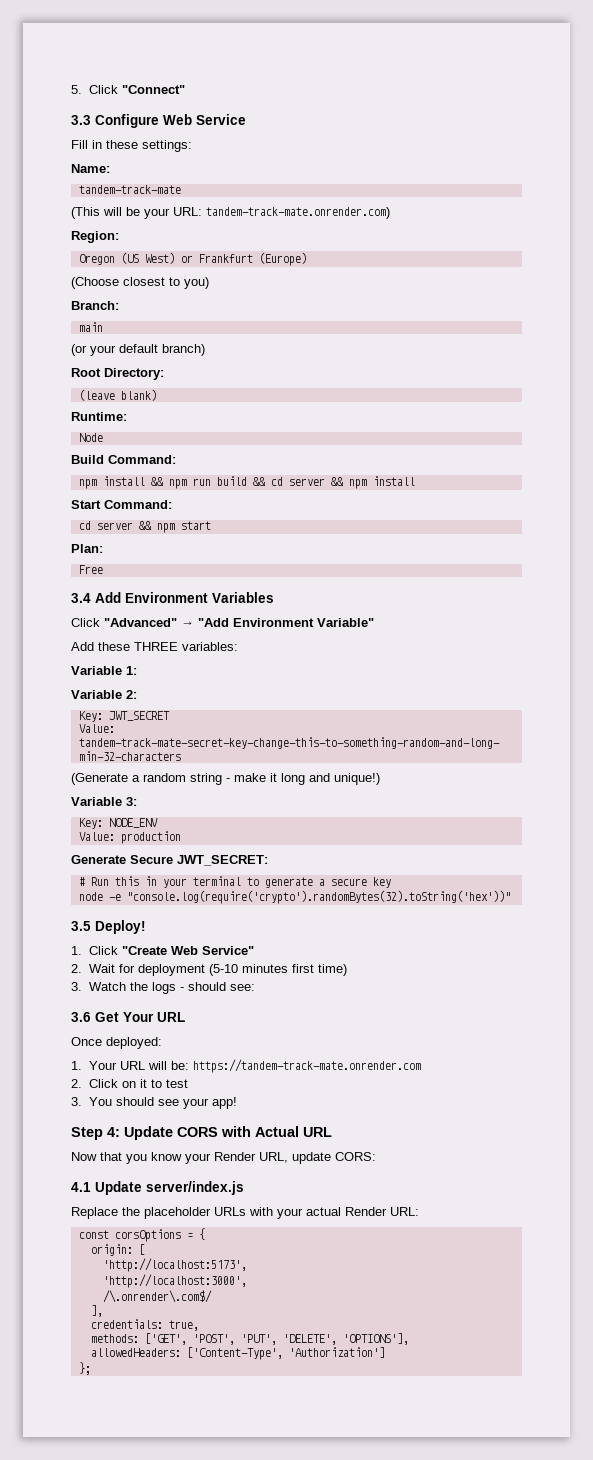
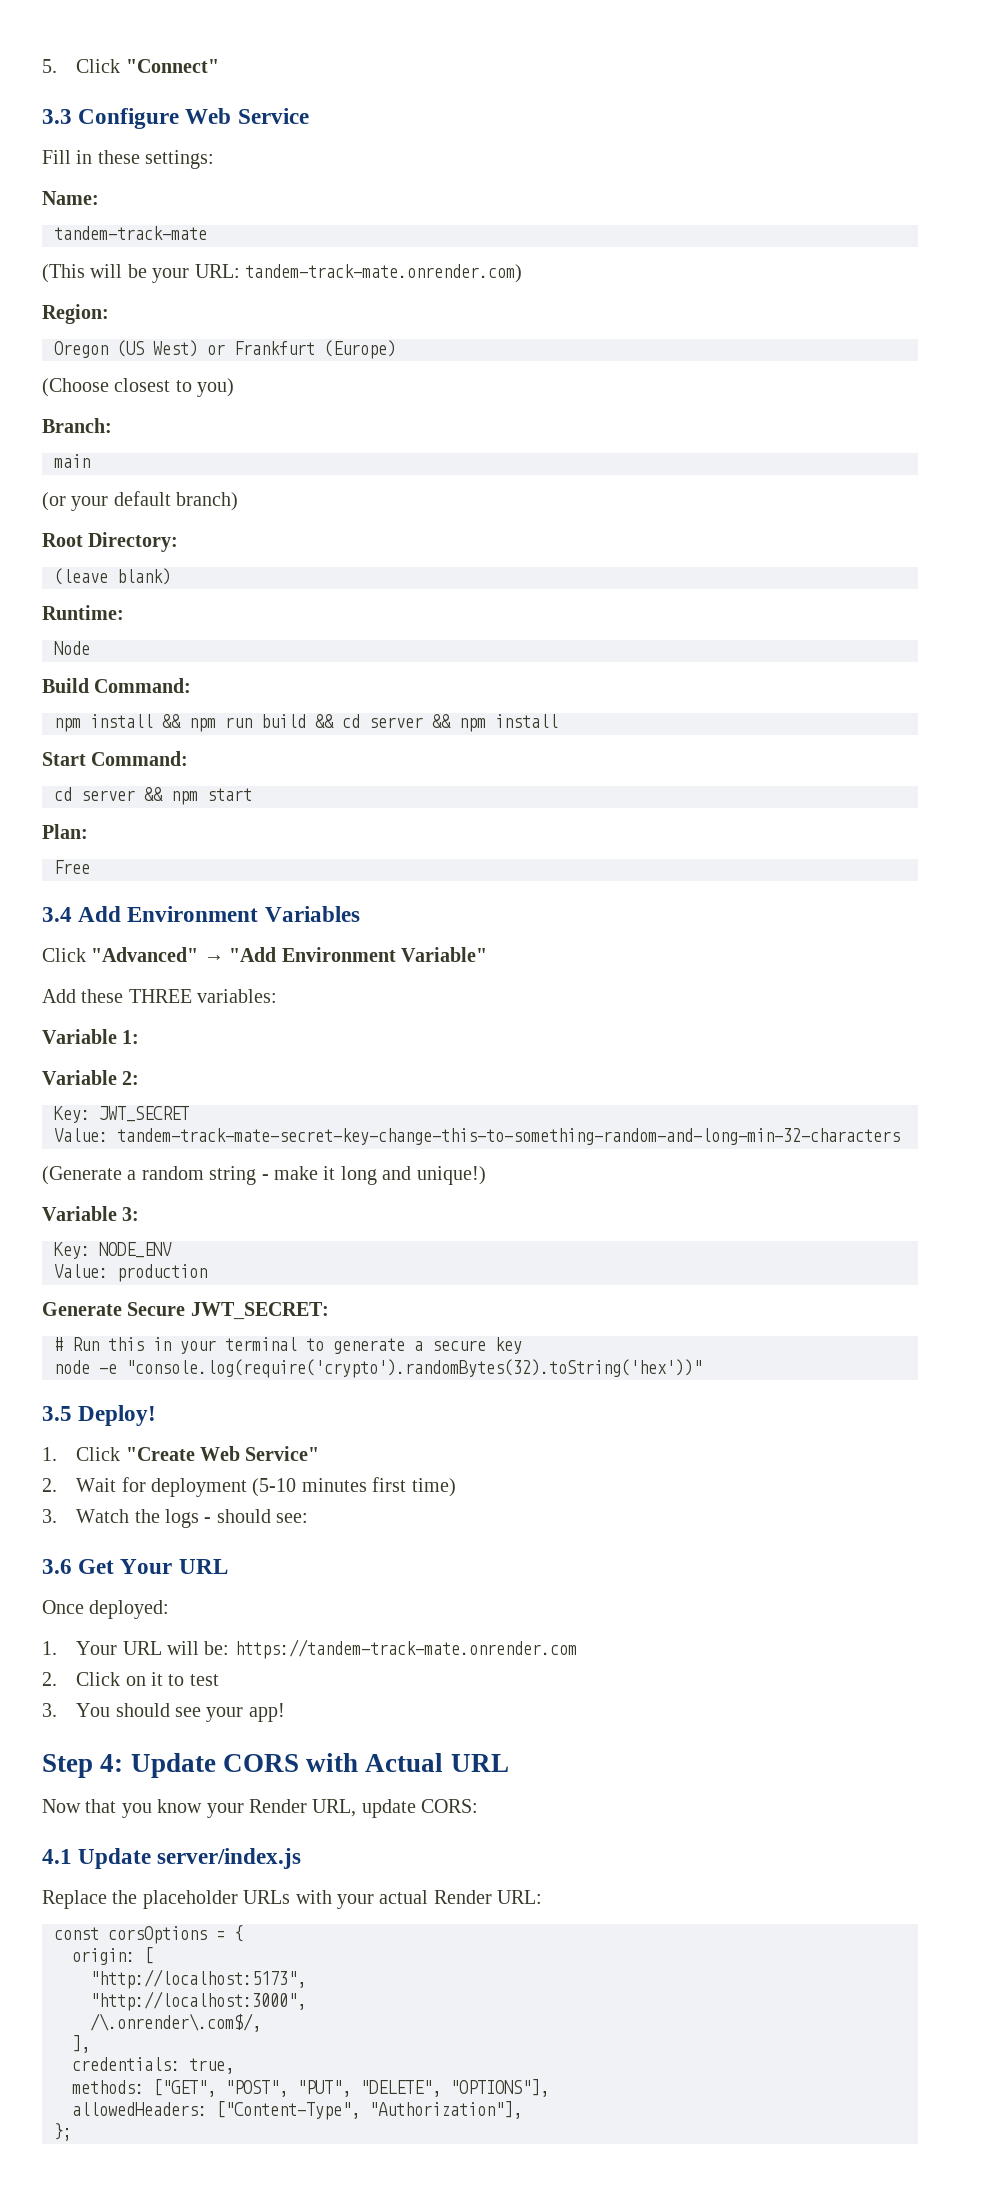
- 'http://localhost:5173',
- 'http://localhost:3000',
- /\.onrender\.com$/
+ "http://localhost:5173",
+ "http://localhost:3000",
+ /\.onrender\.com$/,
- methods: ['GET', 'POST', 'PUT', 'DELETE', 'OPTIONS'],
+ methods: ["GET", "POST", "PUT", "DELETE", "OPTIONS"],
- allowedHeaders: ['Content-Type', 'Authorization']
+ allowedHeaders: ["Content-Type", "Authorization"],

